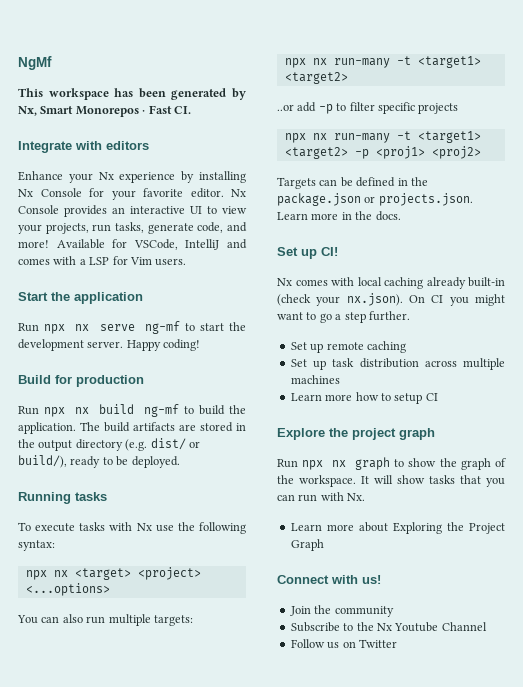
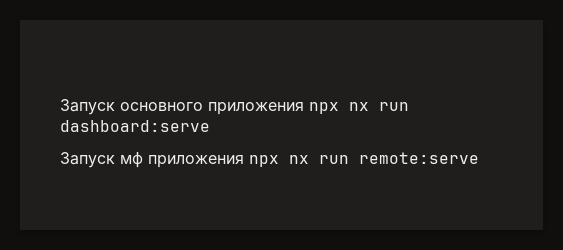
- NgMf
- This workspace has been generated by Nx, Smart Monorepos · Fast CI.
- Integrate with editors
- Enhance your Nx experience by installing Nx Console for your favorite editor. Nx Console provides an interactive UI to view your projects, run tasks, generate code, and more! Available for VSCode, IntelliJ and comes with a LSP for Vim users.
- Start the application
- Run npx nx serve ng-mf to start the development server. Happy coding!
- Build for production
- Run npx nx build ng-mf to build the application. The build artifacts are stored in the output directory (e.g. dist/ or build/), ready to be deployed.
- Running tasks
- To execute tasks with Nx use the following syntax:
- npx nx <target> <project> <...options>
- You can also run multiple targets:
- npx nx run-many -t <target1> <target2>
- ..or add -p to filter specific projects
- npx nx run-many -t <target1> <target2> -p <proj1> <proj2>
- Targets can be defined in the package.json or projects.json. Learn more in the docs.
- Set up CI!
- Nx comes with local caching already built-in (check your nx.json). On CI you might want to go a step further.
- Set up remote caching
- Set up task distribution across multiple machines
- Learn more how to setup CI
- Explore the project graph
- Run npx nx graph to show the graph of the workspace. It will show tasks that you can run with Nx.
- Learn more about Exploring the Project Graph
- Connect with us!
- Join the community
- Subscribe to the Nx Youtube Channel
- Follow us on Twitter
+ Запуск основного приложения npx nx run dashboard:serve
+ Запуск мф приложения npx nx run remote:serve

